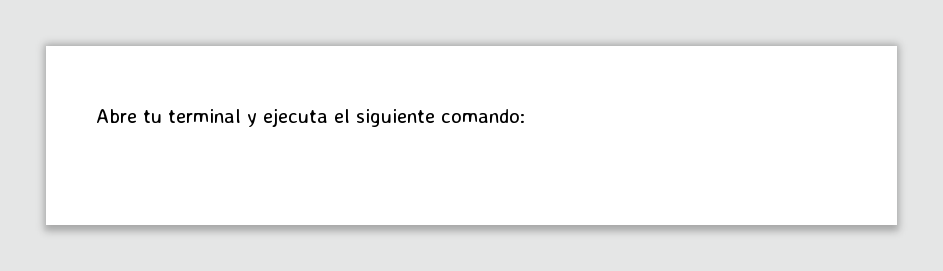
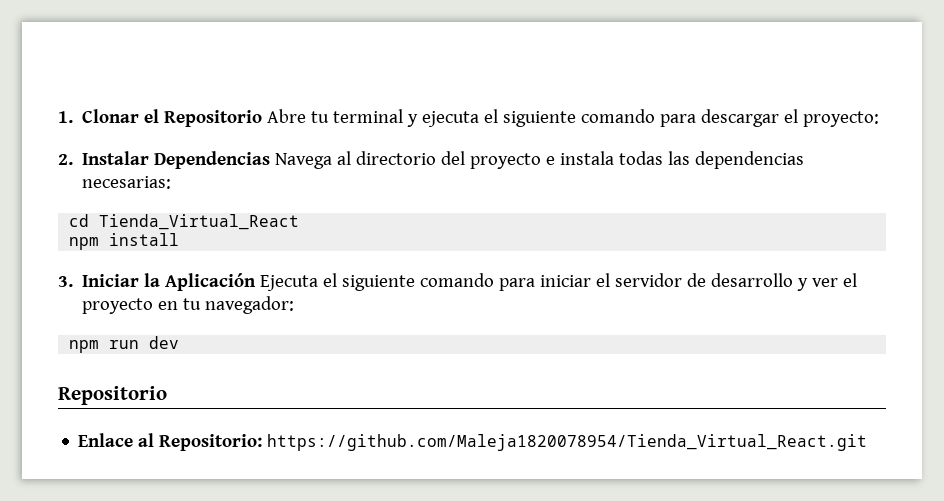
- Abre tu terminal y ejecuta el siguiente comando:
+ 1. Clonar el Repositorio Abre tu terminal y ejecuta el siguiente comando para descargar el proyecto:
+ 2. Instalar Dependencias Navega al directorio del proyecto e instala todas las dependencias necesarias:
+ cd Tienda_Virtual_React
+ npm install
+ 3. Iniciar la Aplicación Ejecuta el siguiente comando para iniciar el servidor de desarrollo y ver el proyecto en tu navegador:
+ npm run dev
+ Repositorio
+ Enlace al Repositorio: https://github.com/Maleja1820078954/Tienda_Virtual_React.git

